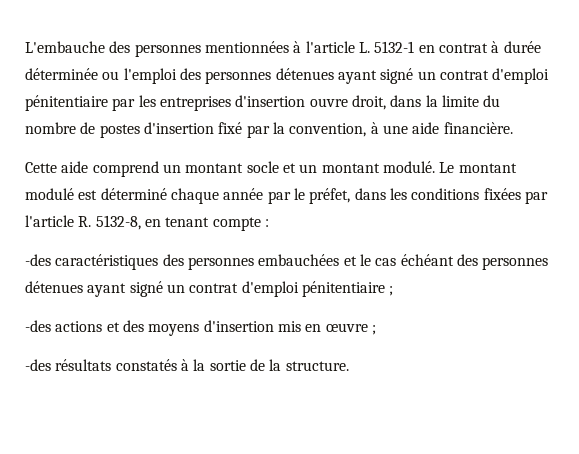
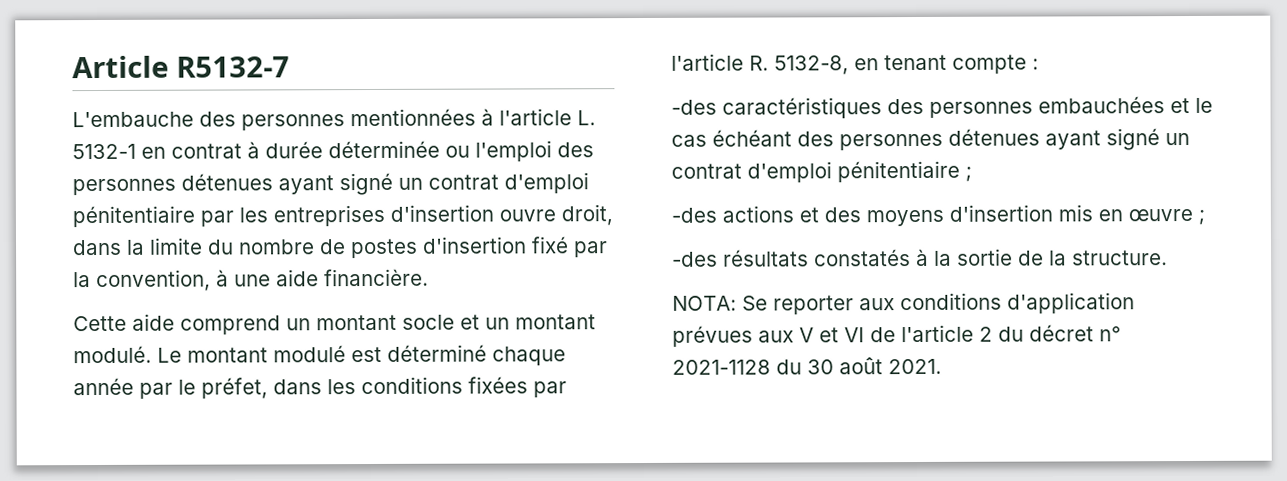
+ Article R5132-7
+ NOTA: Se reporter aux conditions d'application prévues aux V et VI de l'article 2 du décret n° 2021-1128 du 30 août 2021.

